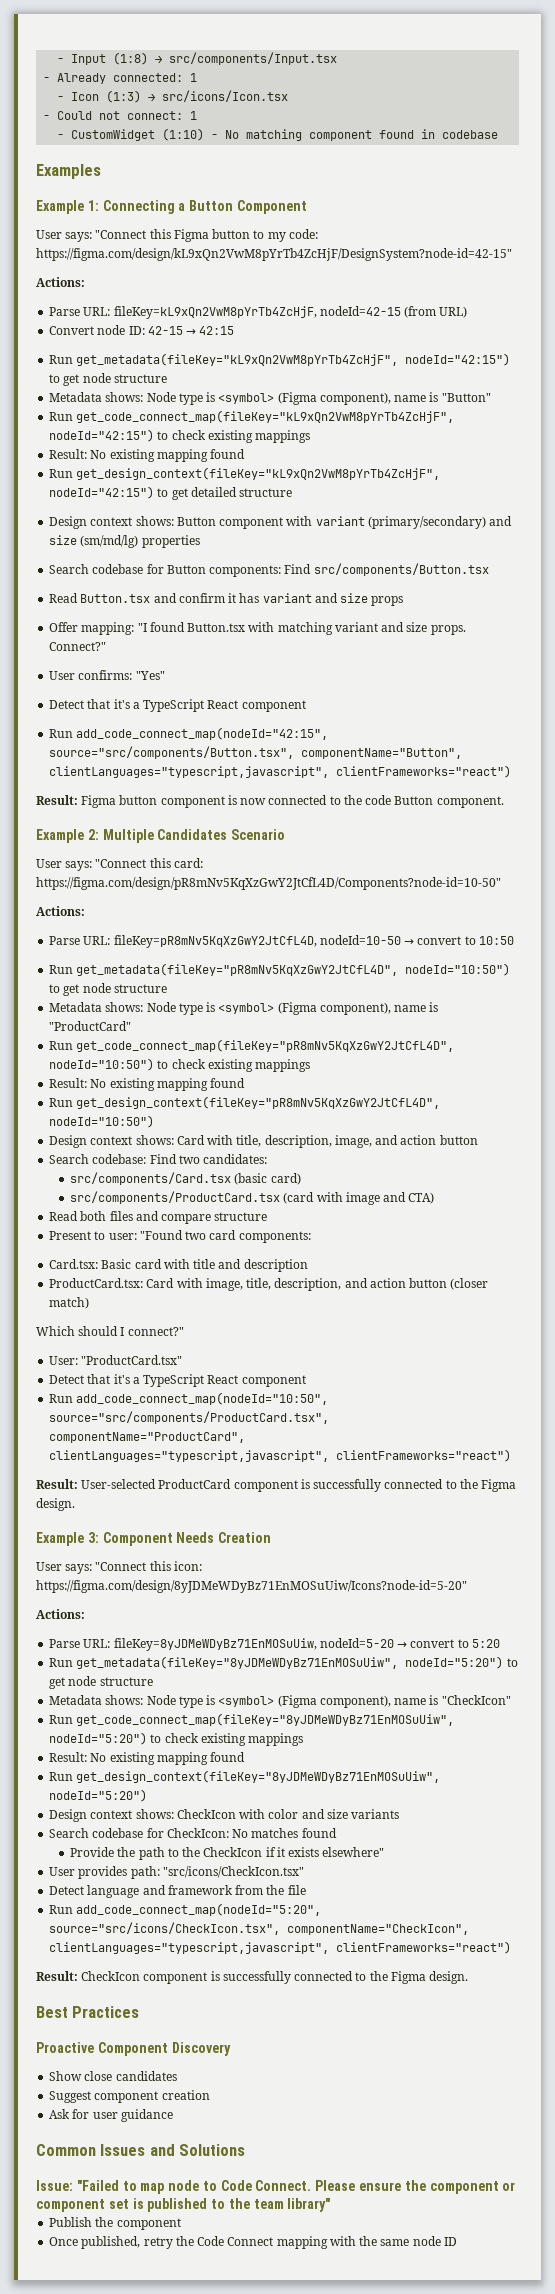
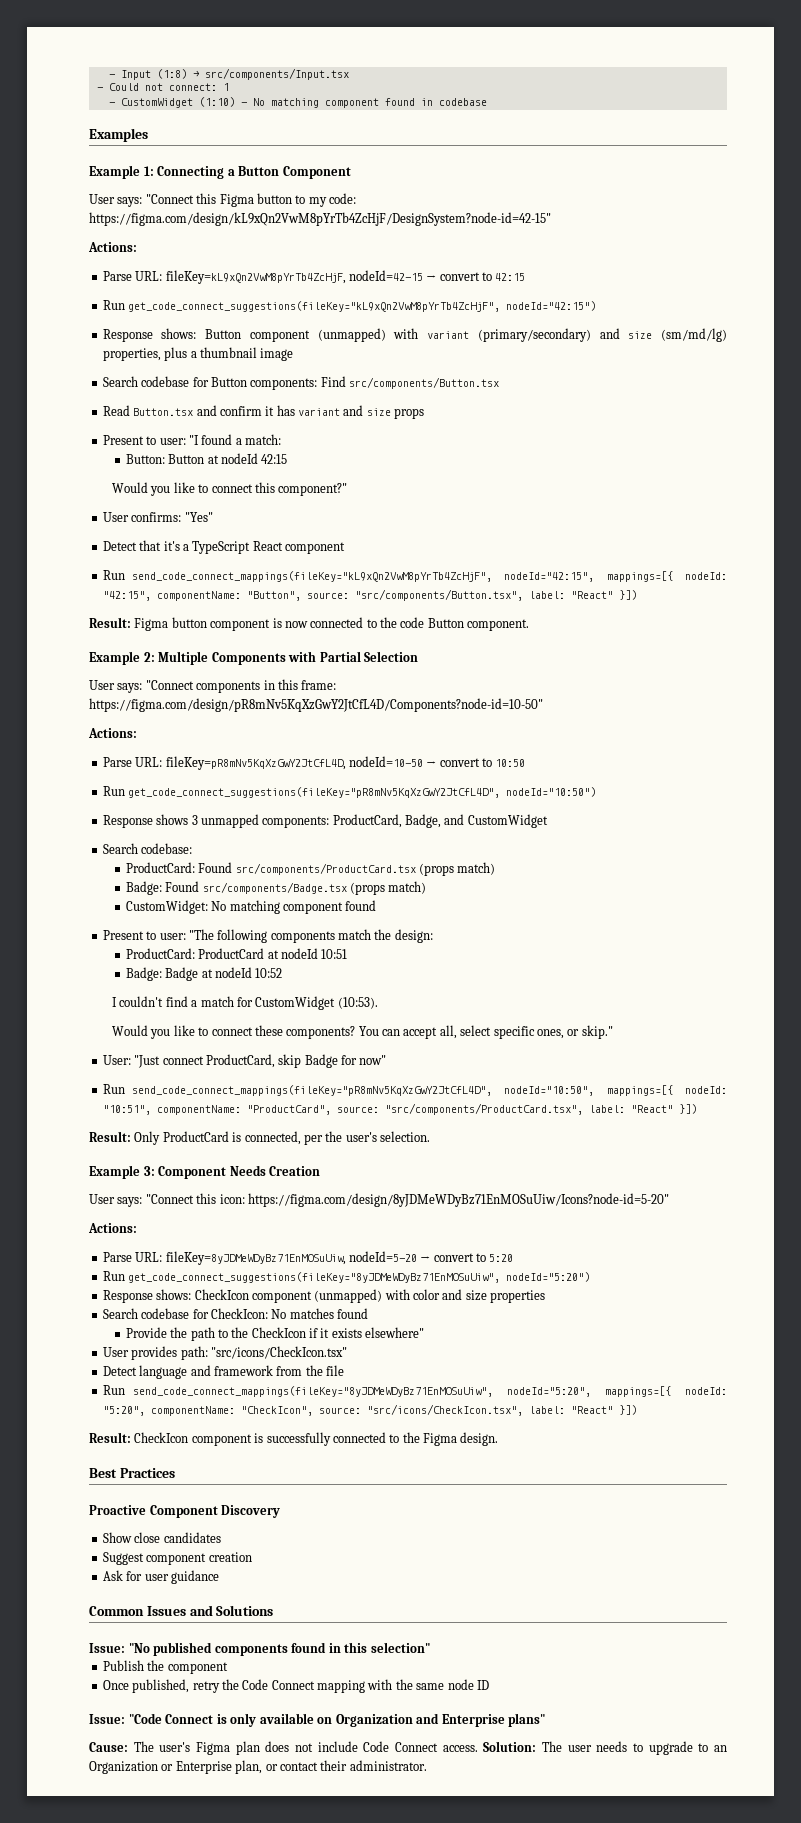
- - Already connected: 1
- - Icon (1:3) → src/icons/Icon.tsx
- Parse URL: fileKey=kL9xQn2VwM8pYrTb4ZcHjF, nodeId=42-15 (from URL)
- Convert node ID: 42-15 → 42:15
+ Parse URL: fileKey=kL9xQn2VwM8pYrTb4ZcHjF, nodeId=42-15 → convert to 42:15
- Run get_metadata(fileKey="kL9xQn2VwM8pYrTb4ZcHjF", nodeId="42:15") to get node structure
- Metadata shows: Node type is <symbol> (Figma component), name is "Button"
- Run get_code_connect_map(fileKey="kL9xQn2VwM8pYrTb4ZcHjF", nodeId="42:15") to check existing mappings
- Result: No existing mapping found
- Run get_design_context(fileKey="kL9xQn2VwM8pYrTb4ZcHjF", nodeId="42:15") to get detailed structure
- Design context shows: Button component with variant (primary/secondary) and size (sm/md/lg) properties
+ Run get_code_connect_suggestions(fileKey="kL9xQn2VwM8pYrTb4ZcHjF", nodeId="42:15")
+ Response shows: Button component (unmapped) with variant (primary/secondary) and size (sm/md/lg) properties, plus a thumbnail image
- Offer mapping: "I found Button.tsx with matching variant and size props. Connect?"
+ Present to user: "I found a match:
+ Button: Button at nodeId 42:15
+ Would you like to connect this component?"
- Run add_code_connect_map(nodeId="42:15", source="src/components/Button.tsx", componentName="Button", clientLanguages="typescript,javascript", clientFrameworks="react")
+ Run send_code_connect_mappings(fileKey="kL9xQn2VwM8pYrTb4ZcHjF", nodeId="42:15", mappings=[{ nodeId: "42:15", componentName: "Button", source: "src/components/Button.tsx", label: "React" }])
- Example 2: Multiple Candidates Scenario
- User says: "Connect this card: https://figma.com/design/pR8mNv5KqXzGwY2JtCfL4D/Components?node-id=10-50"
+ Example 2: Multiple Components with Partial Selection
+ User says: "Connect components in this frame: https://figma.com/design/pR8mNv5KqXzGwY2JtCfL4D/Components?node-id=10-50"
- Run get_metadata(fileKey="pR8mNv5KqXzGwY2JtCfL4D", nodeId="10:50") to get node structure
- Metadata shows: Node type is <symbol> (Figma component), name is "ProductCard"
- Run get_code_connect_map(fileKey="pR8mNv5KqXzGwY2JtCfL4D", nodeId="10:50") to check existing mappings
- Result: No existing mapping found
- Run get_design_context(fileKey="pR8mNv5KqXzGwY2JtCfL4D", nodeId="10:50")
- Design context shows: Card with title, description, image, and action button
- Search codebase: Find two candidates:
- src/components/Card.tsx (basic card)
- src/components/ProductCard.tsx (card with image and CTA)
- Read both files and compare structure
- Present to user: "Found two card components:
- Card.tsx: Basic card with title and description
- ProductCard.tsx: Card with image, title, description, and action button (closer match)
- Which should I connect?"
- User: "ProductCard.tsx"
- Detect that it's a TypeScript React component
- Run add_code_connect_map(nodeId="10:50", source="src/components/ProductCard.tsx", componentName="ProductCard", clientLanguages="typescript,javascript", clientFrameworks="react")
- Result: User-selected ProductCard component is successfully connected to the Figma design.
+ Run get_code_connect_suggestions(fileKey="pR8mNv5KqXzGwY2JtCfL4D", nodeId="10:50")
+ Response shows 3 unmapped components: ProductCard, Badge, and CustomWidget
+ Search codebase:
+ ProductCard: Found src/components/ProductCard.tsx (props match)
+ Badge: Found src/components/Badge.tsx (props match)
+ CustomWidget: No matching component found
+ Present to user: "The following components match the design:
+ ProductCard: ProductCard at nodeId 10:51
+ Badge: Badge at nodeId 10:52
+ I couldn't find a match for CustomWidget (10:53).
+ Would you like to connect these components? You can accept all, select specific ones, or skip."
+ User: "Just connect ProductCard, skip Badge for now"
+ Run send_code_connect_mappings(fileKey="pR8mNv5KqXzGwY2JtCfL4D", nodeId="10:50", mappings=[{ nodeId: "10:51", componentName: "ProductCard", source: "src/components/ProductCard.tsx", label: "React" }])
+ Result: Only ProductCard is connected, per the user's selection.
- Run get_metadata(fileKey="8yJDMeWDyBz71EnMOSuUiw", nodeId="5:20") to get node structure
- Metadata shows: Node type is <symbol> (Figma component), name is "CheckIcon"
- Run get_code_connect_map(fileKey="8yJDMeWDyBz71EnMOSuUiw", nodeId="5:20") to check existing mappings
- Result: No existing mapping found
- Run get_design_context(fileKey="8yJDMeWDyBz71EnMOSuUiw", nodeId="5:20")
- Design context shows: CheckIcon with color and size variants
+ Run get_code_connect_suggestions(fileKey="8yJDMeWDyBz71EnMOSuUiw", nodeId="5:20")
+ Response shows: CheckIcon component (unmapped) with color and size properties
- Run add_code_connect_map(nodeId="5:20", source="src/icons/CheckIcon.tsx", componentName="CheckIcon", clientLanguages="typescript,javascript", clientFrameworks="react")
+ Run send_code_connect_mappings(fileKey="8yJDMeWDyBz71EnMOSuUiw", nodeId="5:20", mappings=[{ nodeId: "5:20", componentName: "CheckIcon", source: "src/icons/CheckIcon.tsx", label: "React" }])
- Issue: "Failed to map node to Code Connect. Please ensure the component or component set is published to the team library"
+ Issue: "No published components found in this selection"
+ Issue: "Code Connect is only available on Organization and Enterprise plans"
+ Cause: The user's Figma plan does not include Code Connect access. Solution: The user needs to upgrade to an Organization or Enterprise plan, or contact their administrator.

